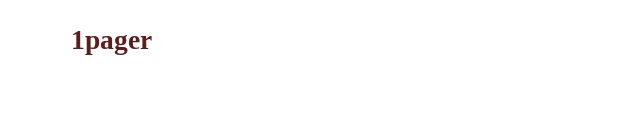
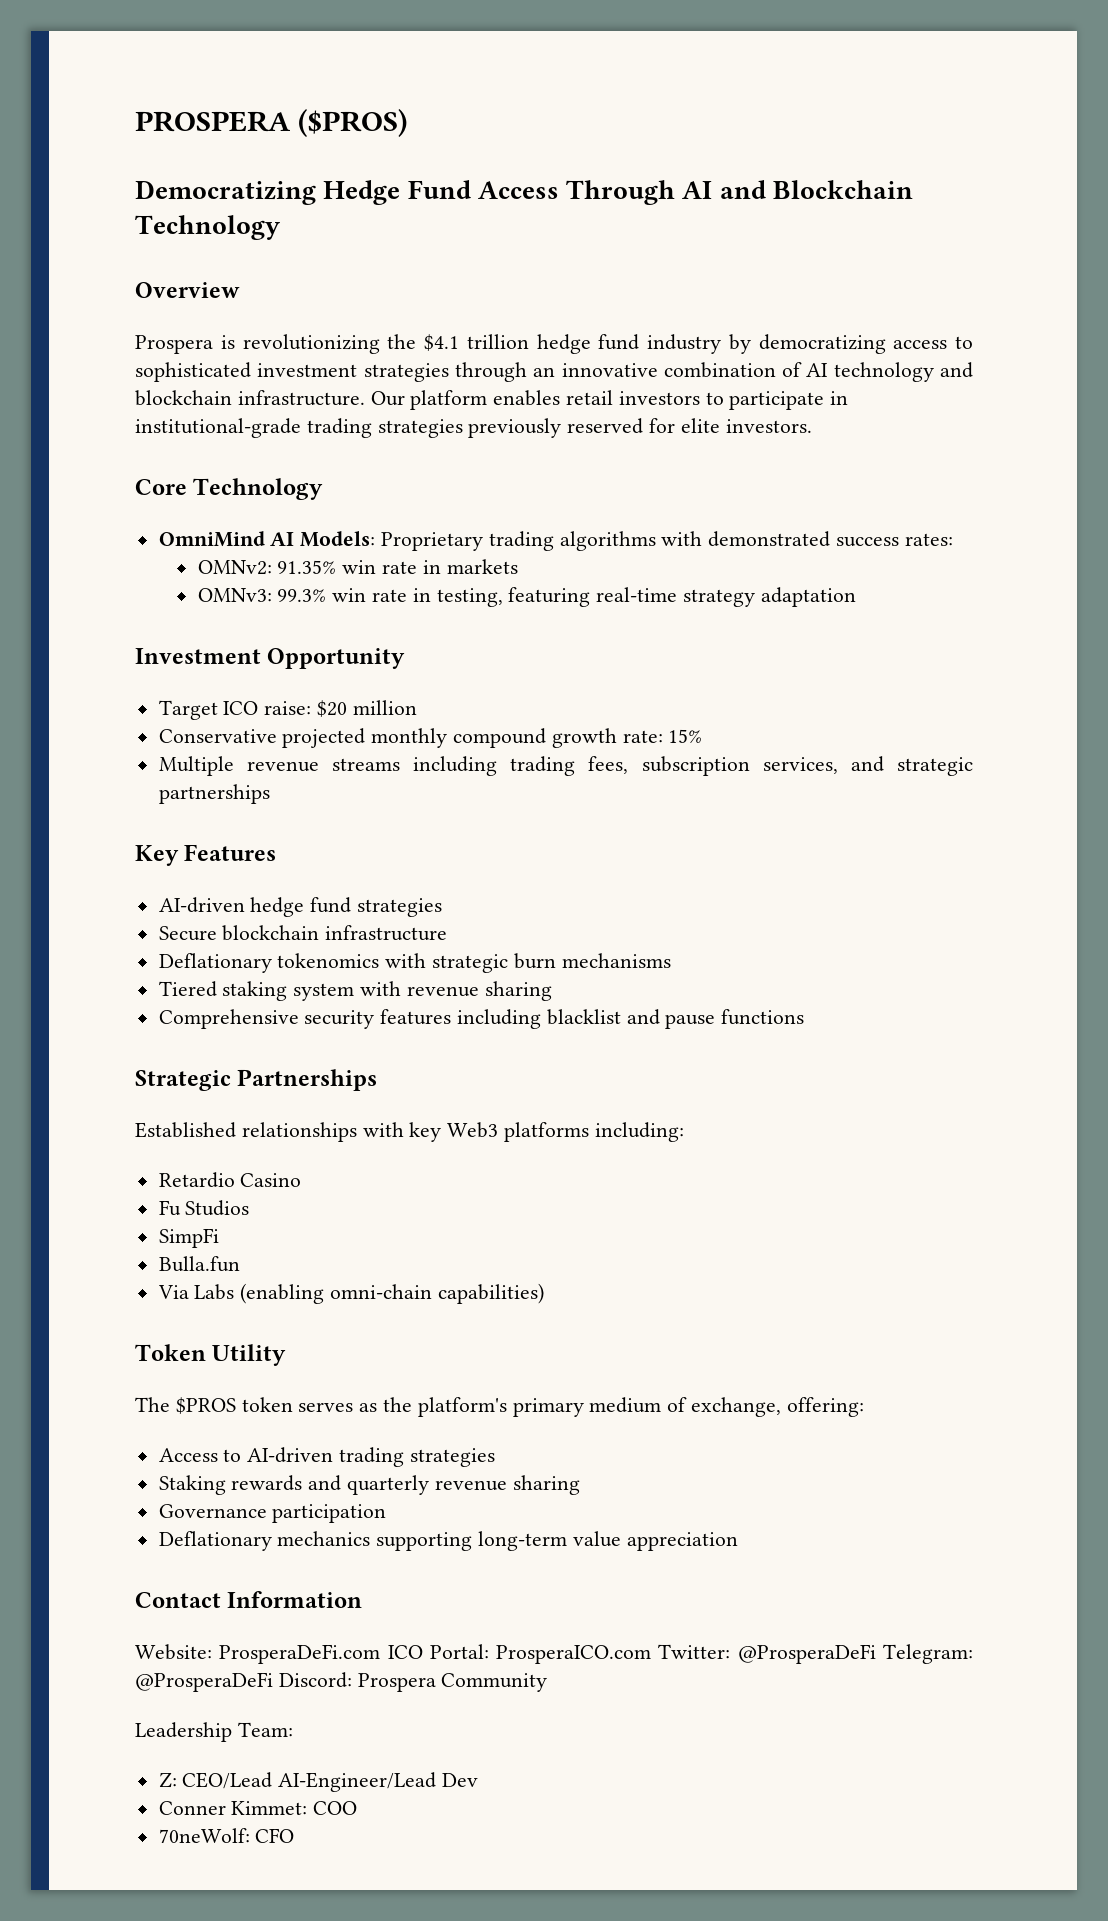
- 1pager
+ PROSPERA ($PROS)
+ Democratizing Hedge Fund Access Through AI and Blockchain Technology
+ Overview
+ Prospera is revolutionizing the $4.1 trillion hedge fund industry by democratizing access to sophisticated investment strategies through an innovative combination of AI technology and blockchain infrastructure. Our platform enables retail investors to participate in institutional-grade trading strategies previously reserved for elite investors.
+ Core Technology
+ OmniMind AI Models: Proprietary trading algorithms with demonstrated success rates:
+ OMNv2: 91.35% win rate in markets
+ OMNv3: 99.3% win rate in testing, featuring real-time strategy adaptation
+ Investment Opportunity
+ Target ICO raise: $20 million
+ Conservative projected monthly compound growth rate: 15%
+ Multiple revenue streams including trading fees, subscription services, and strategic partnerships
+ Key Features
+ AI-driven hedge fund strategies
+ Secure blockchain infrastructure
+ Deflationary tokenomics with strategic burn mechanisms
+ Tiered staking system with revenue sharing
+ Comprehensive security features including blacklist and pause functions
+ Strategic Partnerships
+ Established relationships with key Web3 platforms including:
+ Retardio Casino
+ Fu Studios
+ SimpFi
+ Bulla.fun
+ Via Labs (enabling omni-chain capabilities)
+ Token Utility
+ The $PROS token serves as the platform's primary medium of exchange, offering:
+ Access to AI-driven trading strategies
+ Staking rewards and quarterly revenue sharing
+ Governance participation
+ Deflationary mechanics supporting long-term value appreciation
+ Contact Information
+ Website: ProsperaDeFi.com ICO Portal: ProsperaICO.com Twitter: @ProsperaDeFi Telegram: @ProsperaDeFi Discord: Prospera Community
+ Leadership Team:
+ Z: CEO/Lead AI-Engineer/Lead Dev
+ Conner Kimmet: COO
+ 70neWolf: CFO

